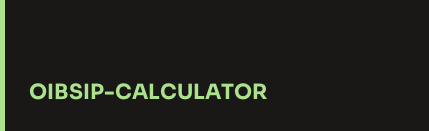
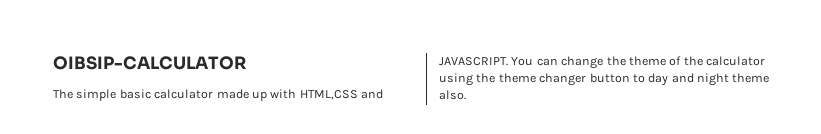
+ The simple basic calculator made up with HTML,CSS and JAVASCRIPT. You can change the theme of the calculator using the theme changer button to day and night theme also.

